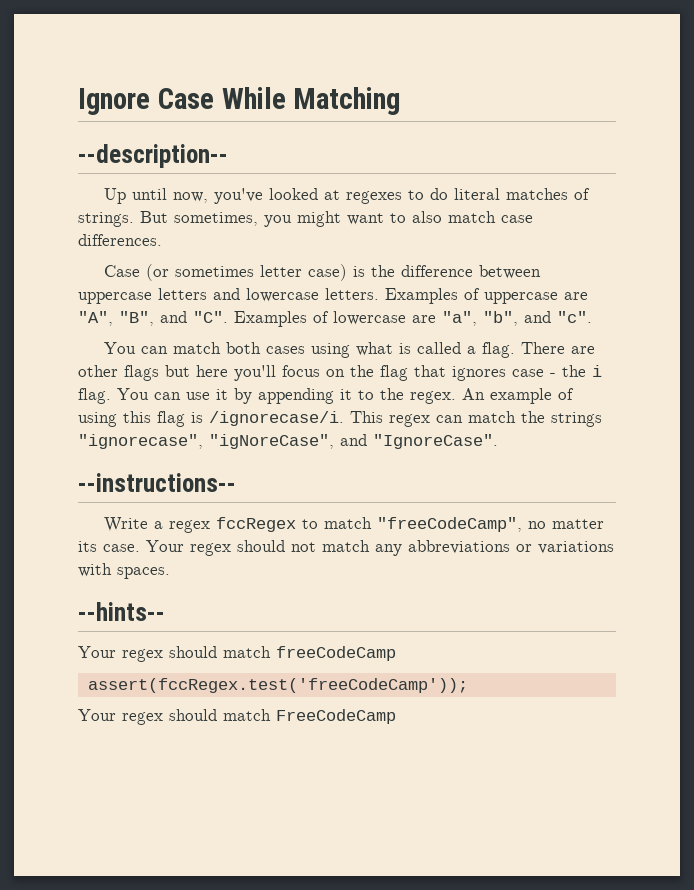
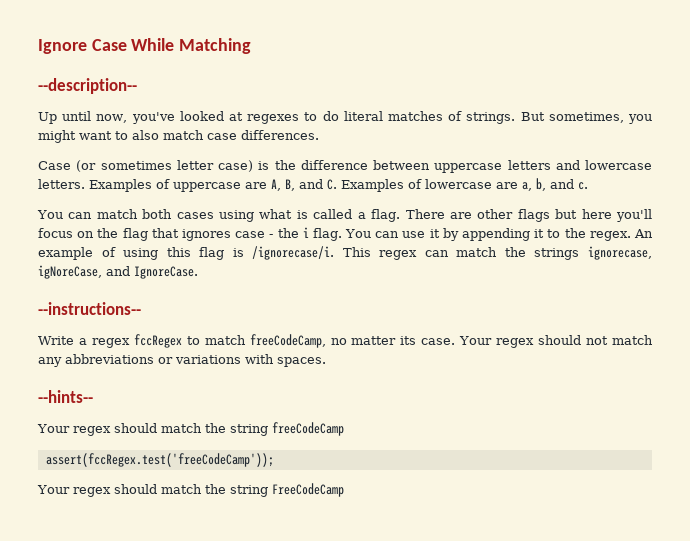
- Examples of uppercase are "A", "B", and "C". Examples of lowercase are "a", "b", and "c".
+ Examples of uppercase are A, B, and C. Examples of lowercase are a, b, and c.
- This regex can match the strings "ignorecase", "igNoreCase", and "IgnoreCase".
+ This regex can match the strings ignorecase, igNoreCase, and IgnoreCase.
- Write a regex fccRegex to match "freeCodeCamp", no matter its case.
+ Write a regex fccRegex to match freeCodeCamp, no matter its case.
- Your regex should match freeCodeCamp
+ Your regex should match the string freeCodeCamp
- Your regex should match FreeCodeCamp
+ Your regex should match the string FreeCodeCamp

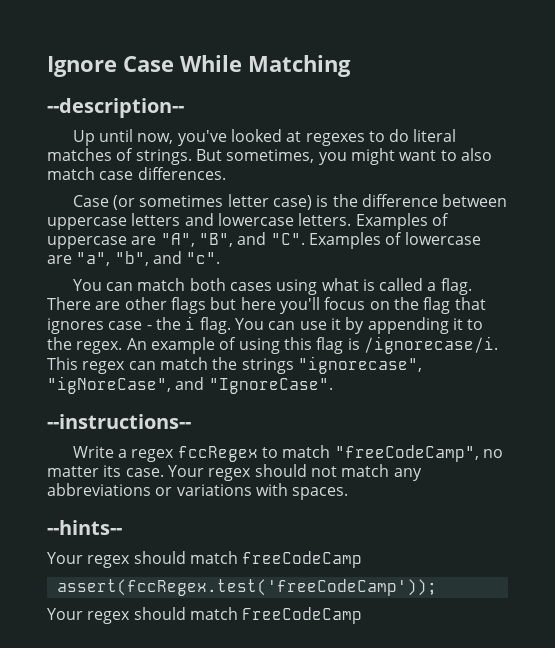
- Examples of uppercase are A, B, and C. Examples of lowercase are a, b, and c.
+ Examples of uppercase are "A", "B", and "C". Examples of lowercase are "a", "b", and "c".
- This regex can match the strings ignorecase, igNoreCase, and IgnoreCase.
+ This regex can match the strings "ignorecase", "igNoreCase", and "IgnoreCase".
- Write a regex fccRegex to match freeCodeCamp, no matter its case.
+ Write a regex fccRegex to match "freeCodeCamp", no matter its case.
- Your regex should match the string freeCodeCamp
+ Your regex should match freeCodeCamp
- Your regex should match the string FreeCodeCamp
+ Your regex should match FreeCodeCamp

